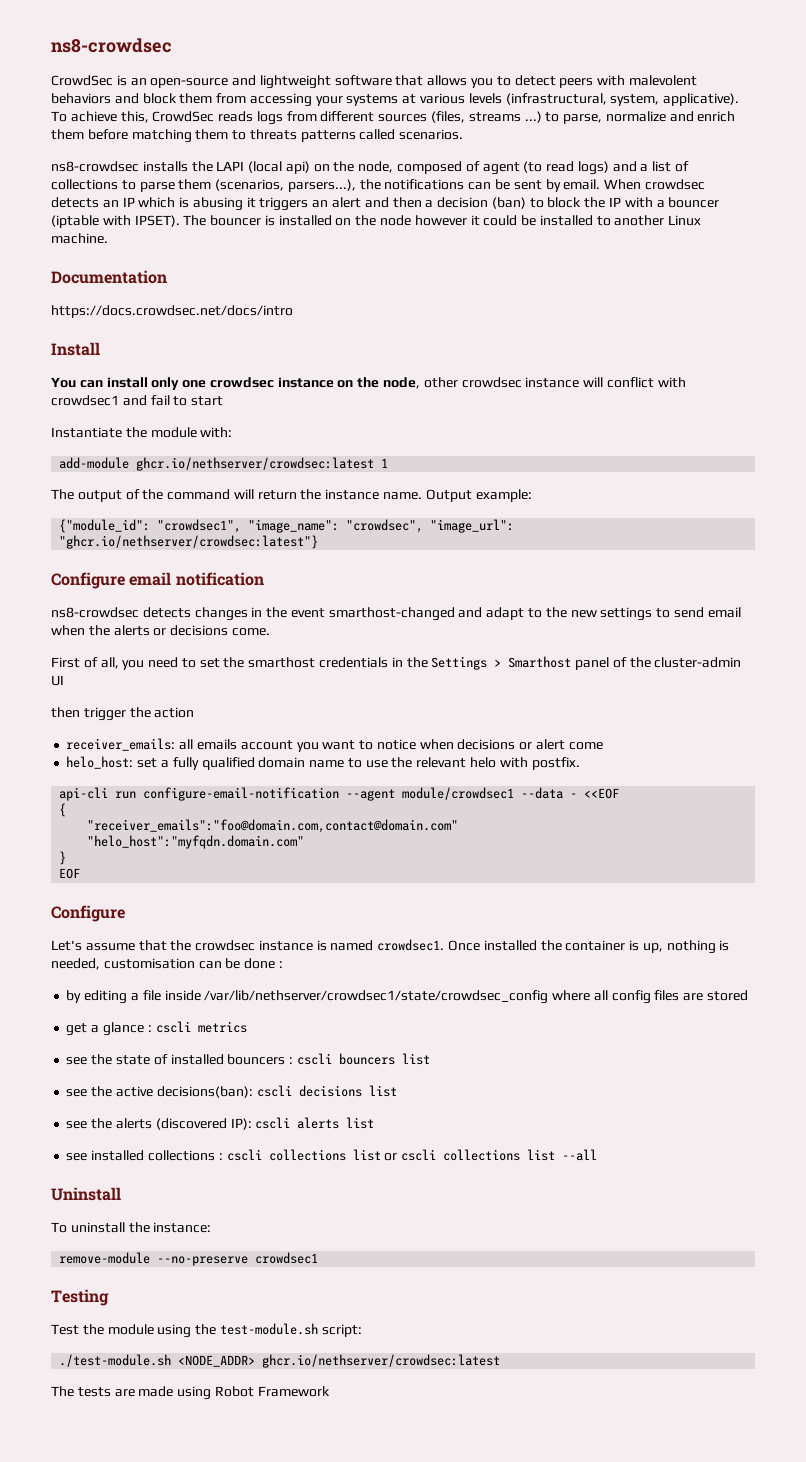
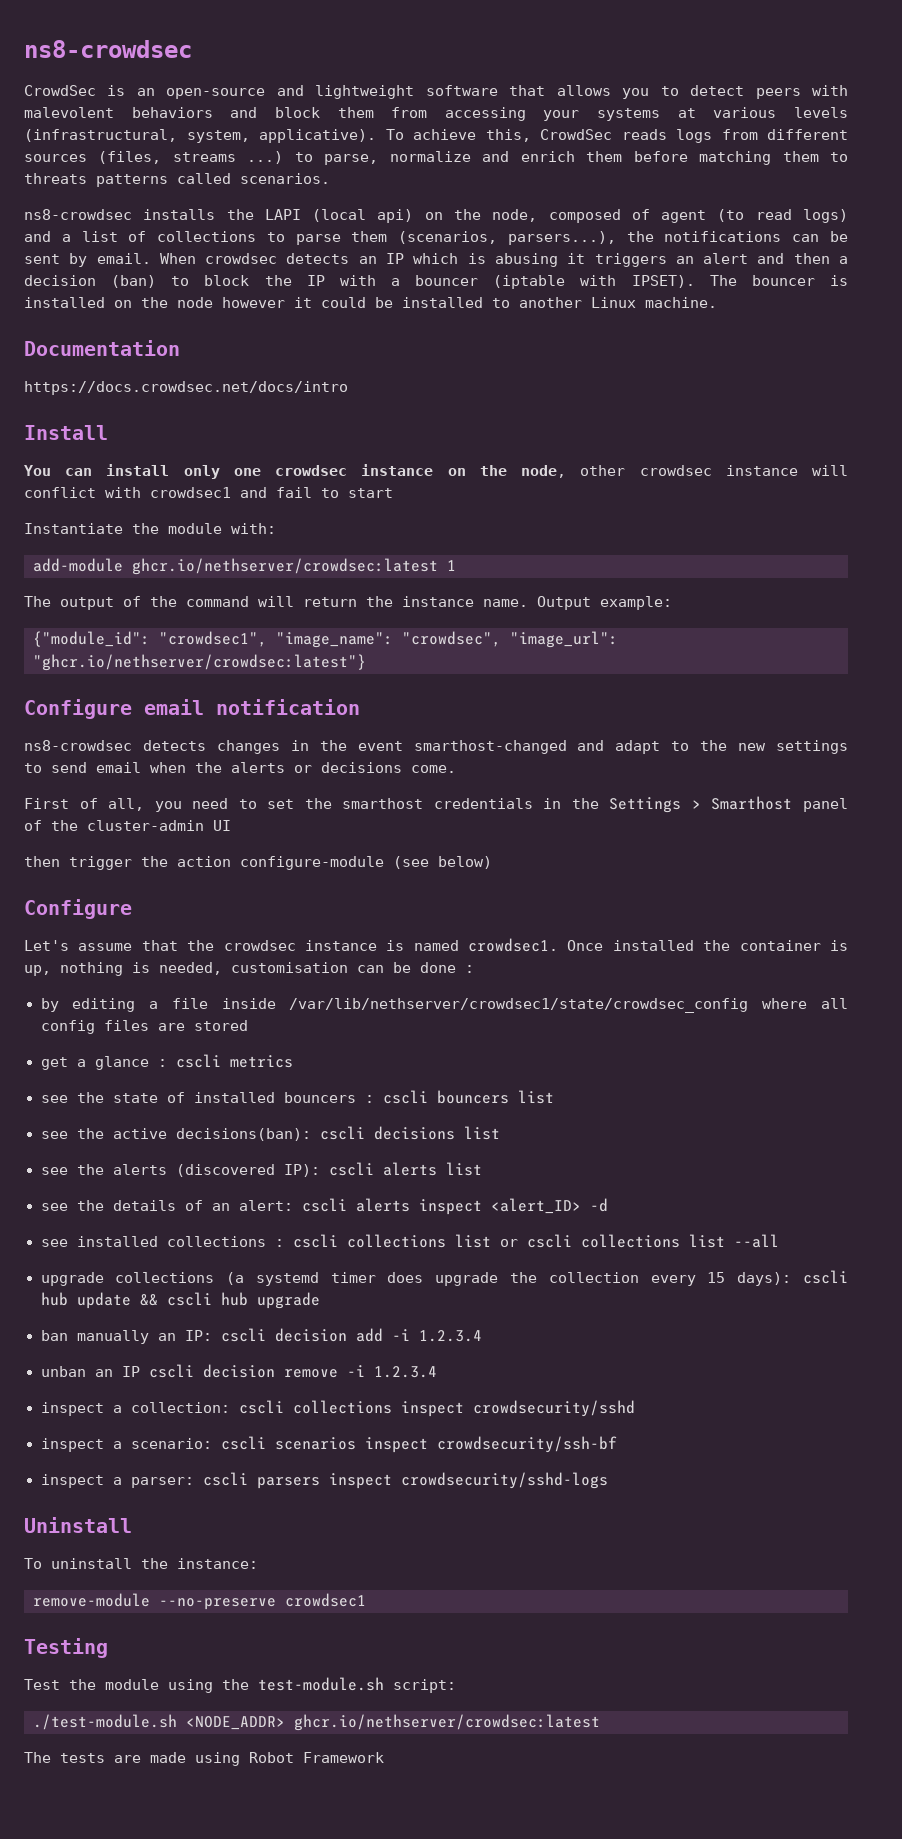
- then trigger the action
- receiver_emails: all emails account you want to notice when decisions or alert come
- helo_host: set a fully qualified domain name to use the relevant helo with postfix.
- api-cli run configure-email-notification --agent module/crowdsec1 --data - <<EOF
- {
- "receiver_emails":"foo@domain.com,contact@domain.com"
- "helo_host":"myfqdn.domain.com"
- }
- EOF
+ then trigger the action configure-module (see below)
+ see the details of an alert: cscli alerts inspect <alert_ID> -d
+ upgrade collections (a systemd timer does upgrade the collection every 15 days): cscli hub update && cscli hub upgrade
+ ban manually an IP: cscli decision add -i 1.2.3.4
+ unban an IP cscli decision remove -i 1.2.3.4
+ inspect a collection: cscli collections inspect crowdsecurity/sshd
+ inspect a scenario: cscli scenarios inspect crowdsecurity/ssh-bf
+ inspect a parser: cscli parsers inspect crowdsecurity/sshd-logs

